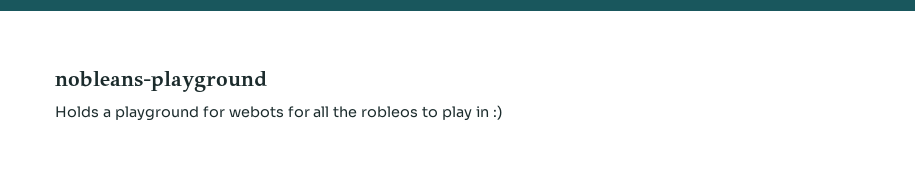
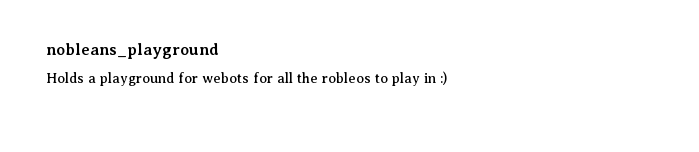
- nobleans-playground
+ nobleans_playground

